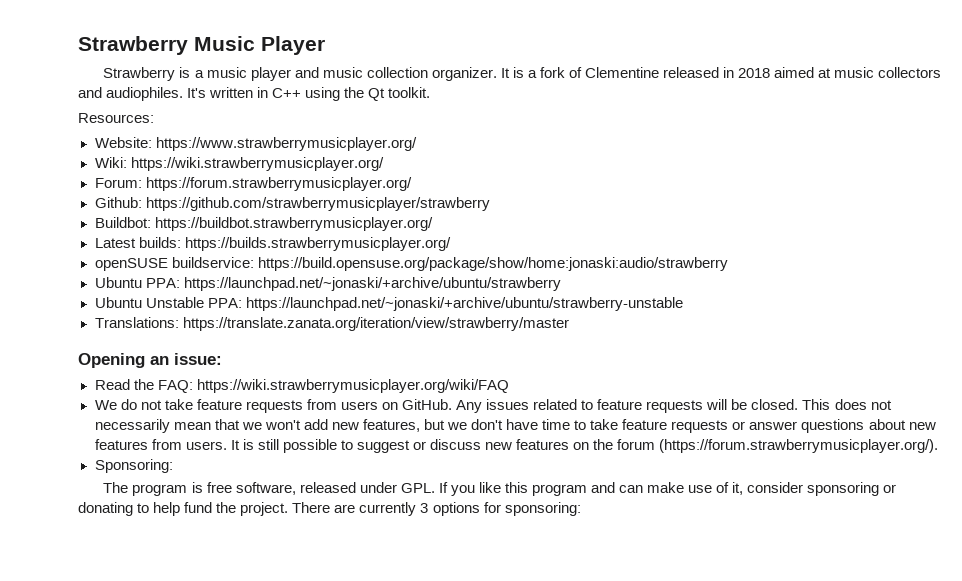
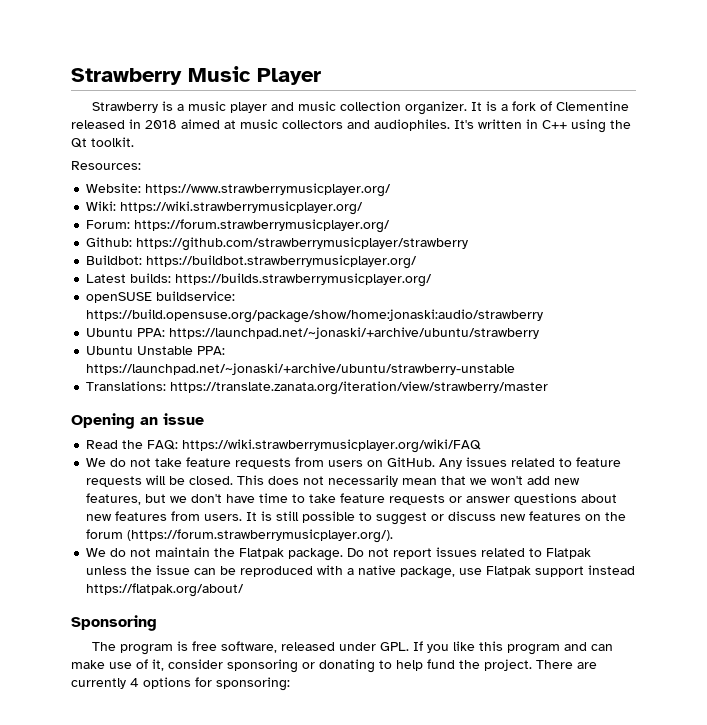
- Opening an issue:
+ Opening an issue
- Sponsoring:
+ We do not maintain the Flatpak package. Do not report issues related to Flatpak unless the issue can be reproduced with a native package, use Flatpak support instead https://flatpak.org/about/
+ Sponsoring
- There are currently 3 options for sponsoring:
+ There are currently 4 options for sponsoring:

